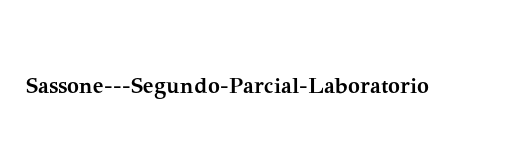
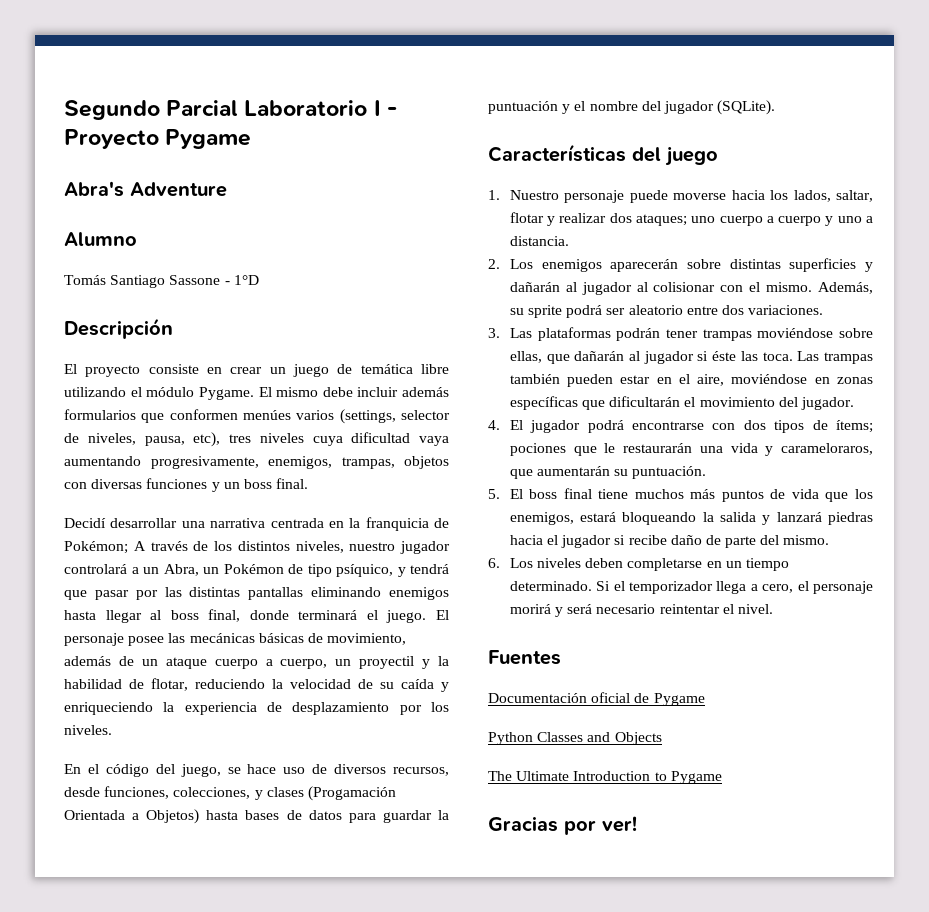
- Sassone---Segundo-Parcial-Laboratorio
+ Segundo Parcial Laboratorio I - Proyecto Pygame
+ Abra's Adventure
+ Alumno
+ Tomás Santiago Sassone - 1°D
+ Descripción
+ El proyecto consiste en crear un juego de temática libre utilizando el módulo Pygame. El mismo debe incluir además formularios que conformen menúes varios (settings, selector de niveles, pausa, etc), tres niveles cuya dificultad vaya aumentando progresivamente, enemigos, trampas, objetos con diversas funciones y un boss final.
+ Decidí desarrollar una narrativa centrada en la franquicia de Pokémon; A través de los distintos niveles, nuestro jugador controlará a un Abra, un Pokémon de tipo psíquico, y tendrá que pasar por las distintas pantallas eliminando enemigos hasta llegar al boss final, donde terminará el juego. El personaje posee las mecánicas básicas de movimiento, además de un ataque cuerpo a cuerpo, un proyectil y la habilidad de flotar, reduciendo la velocidad de su caída y enriqueciendo la experiencia de desplazamiento por los niveles.
+ En el código del juego, se hace uso de diversos recursos, desde funciones, colecciones, y clases (Progamación Orientada a Objetos) hasta bases de datos para guardar la puntuación y el nombre del jugador (SQLite).
+ Características del juego
+ 1. Nuestro personaje puede moverse hacia los lados, saltar, flotar y realizar dos ataques; uno cuerpo a cuerpo y uno a distancia.
+ 2. Los enemigos aparecerán sobre distintas superficies y dañarán al jugador al colisionar con el mismo. Además, su sprite podrá ser aleatorio entre dos variaciones.
+ 3. Las plataformas podrán tener trampas moviéndose sobre ellas, que dañarán al jugador si éste las toca. Las trampas también pueden estar en el aire, moviéndose en zonas específicas que dificultarán el movimiento del jugador.
+ 4. El jugador podrá encontrarse con dos tipos de ítems; pociones que le restaurarán una vida y carameloraros, que aumentarán su puntuación.
+ 5. El boss final tiene muchos más puntos de vida que los enemigos, estará bloqueando la salida y lanzará piedras hacia el jugador si recibe daño de parte del mismo.
+ 6. Los niveles deben completarse en un tiempo determinado. Si el temporizador llega a cero, el personaje morirá y será necesario reintentar el nivel.
+ Fuentes
+ Documentación oficial de Pygame
+ Python Classes and Objects
+ The Ultimate Introduction to Pygame
+ Gracias por ver!

